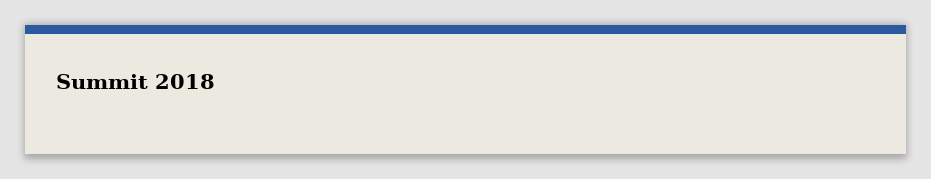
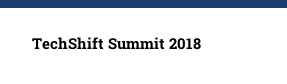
- Summit 2018
+ TechShift Summit 2018

